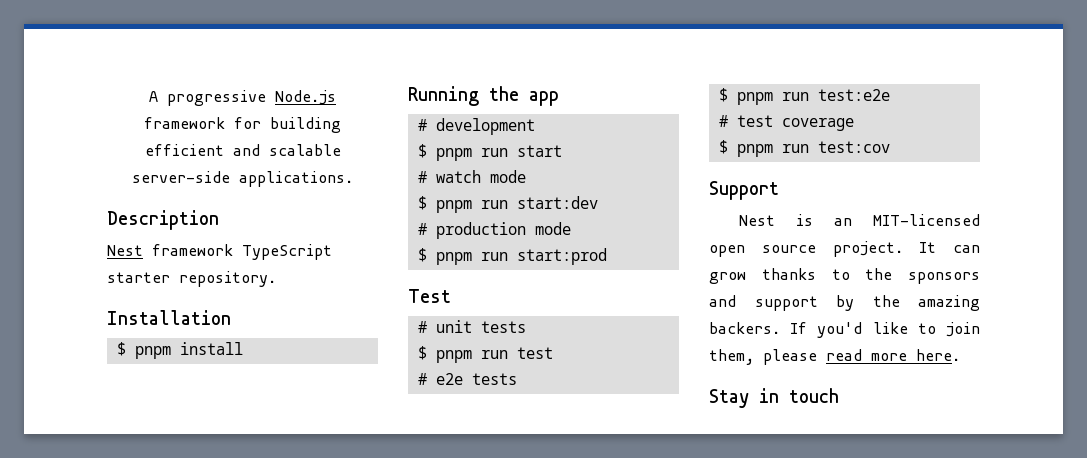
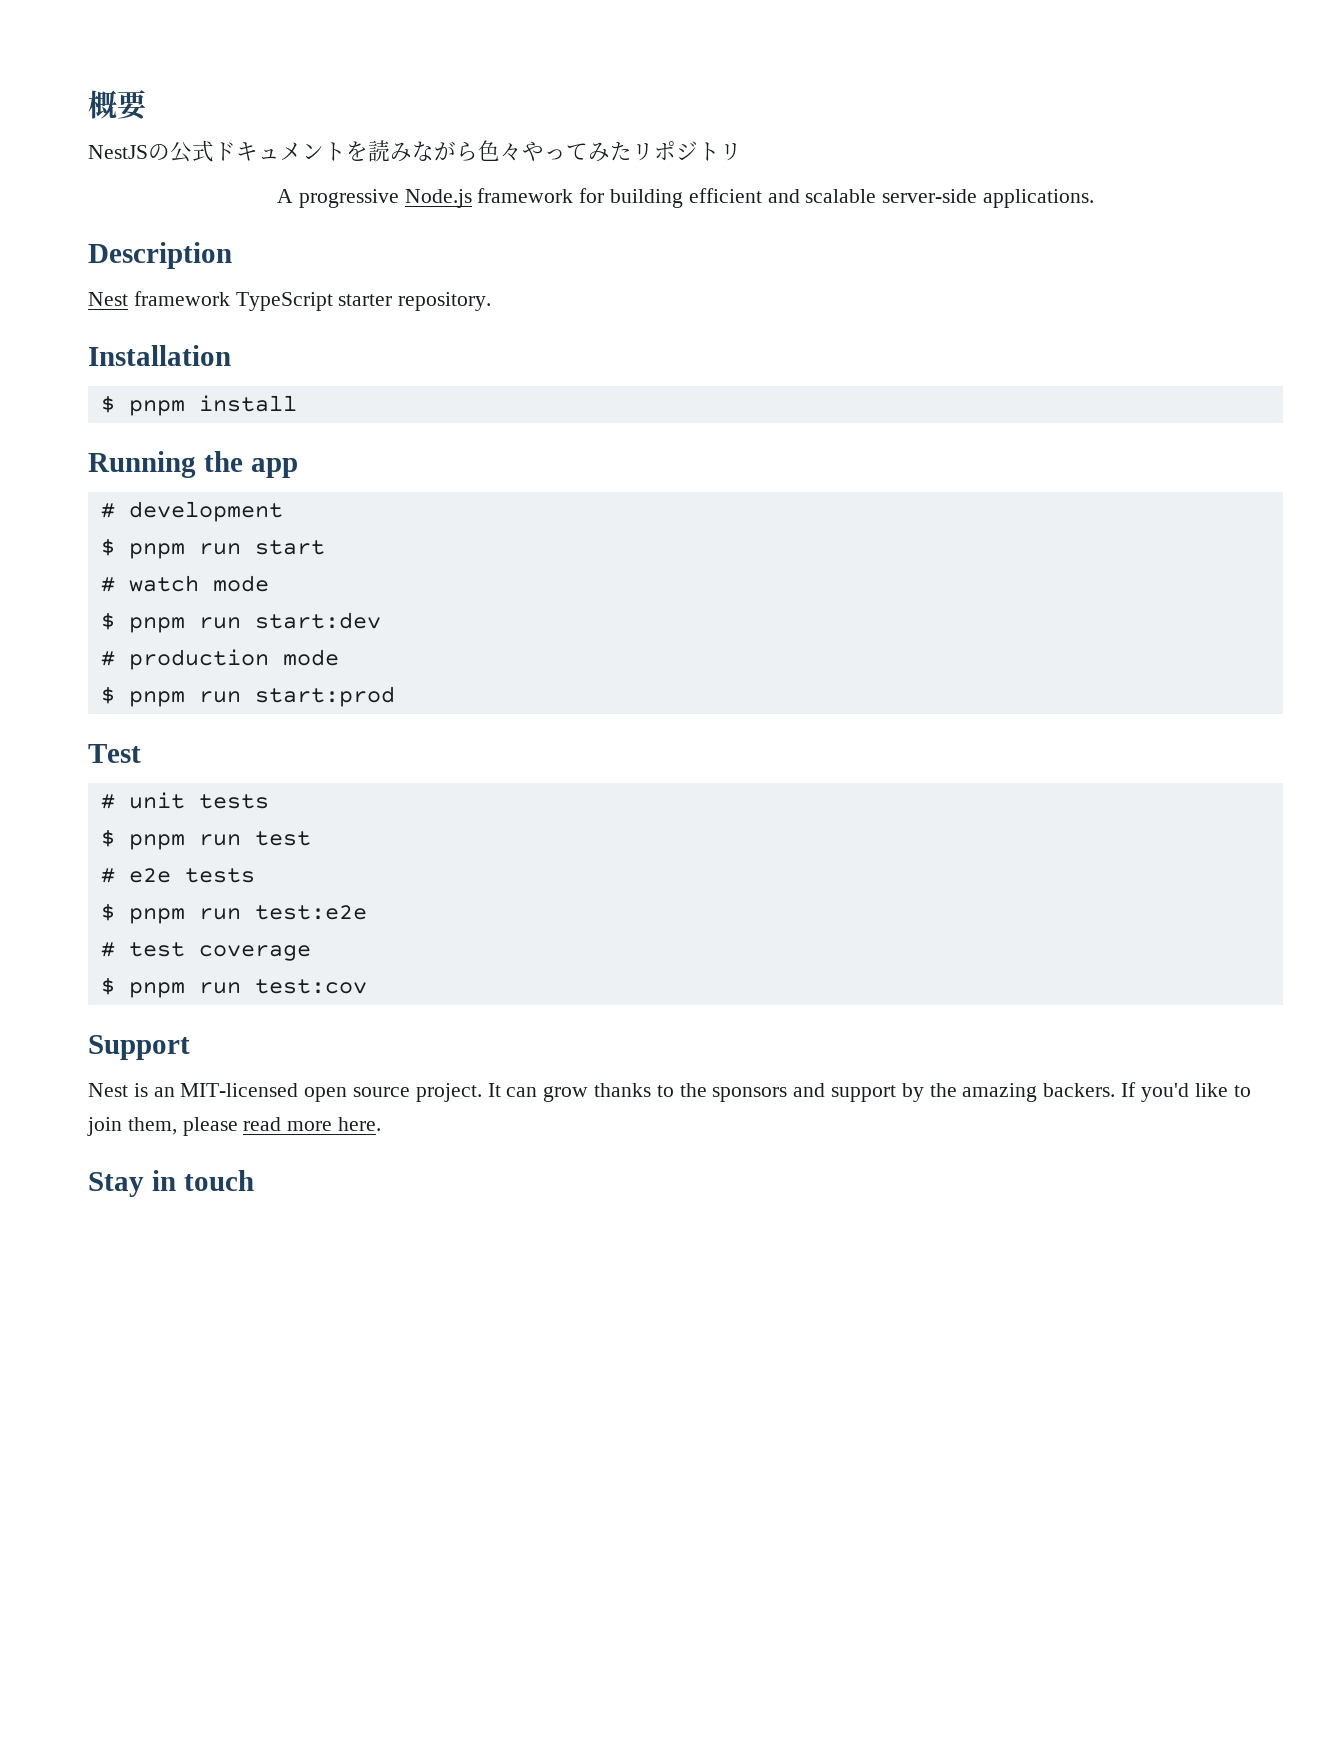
+ 概要
+ NestJSの公式ドキュメントを読みながら色々やってみたリポジトリ

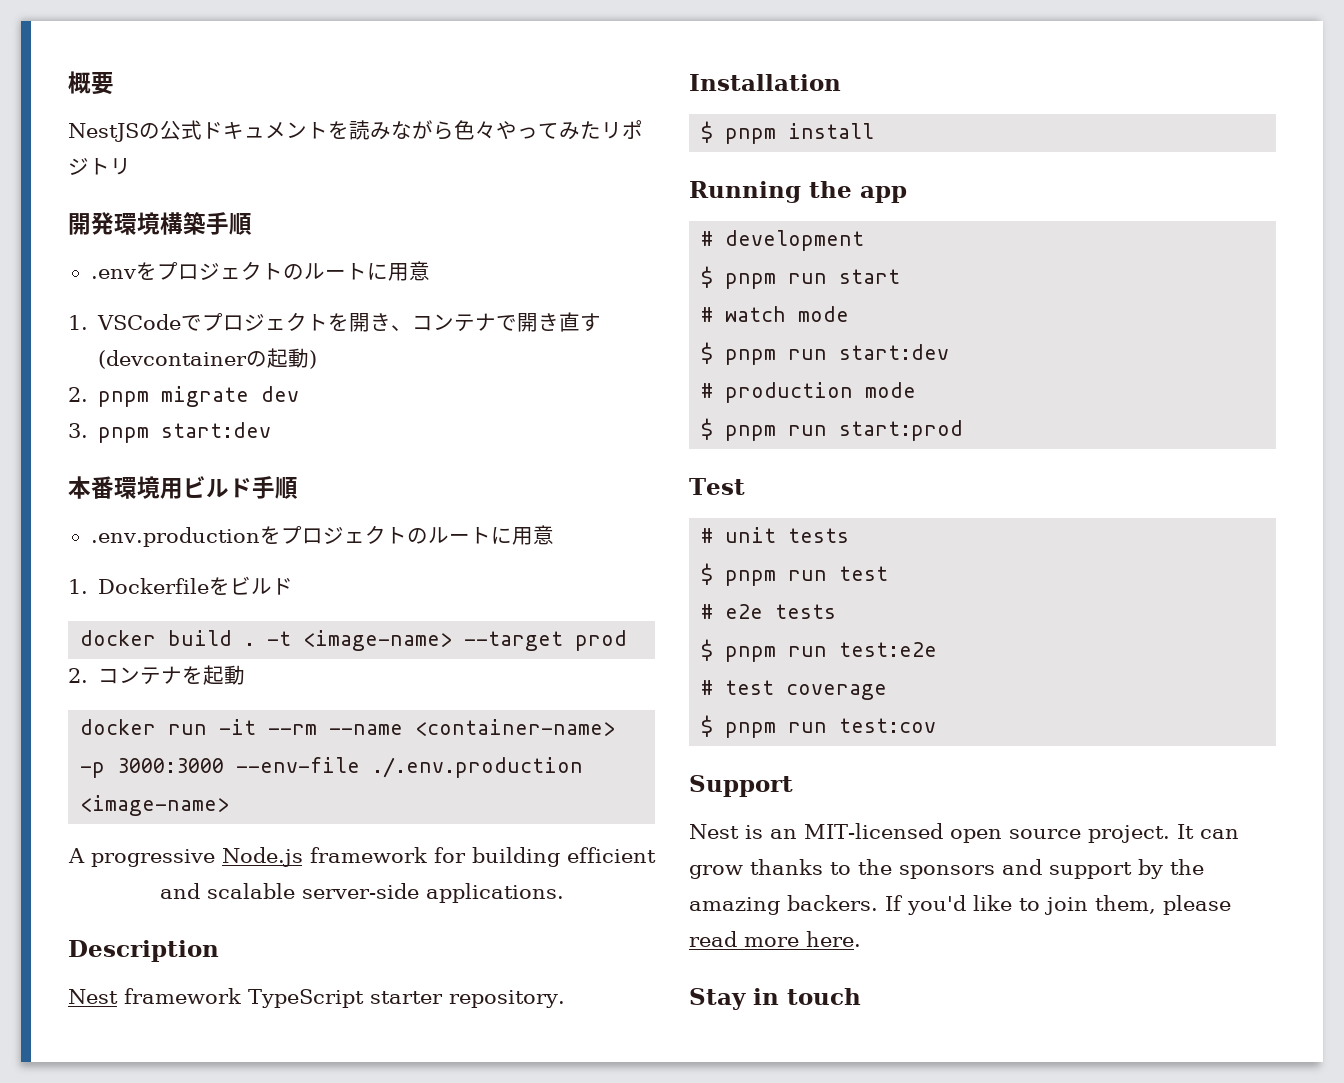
+ 開発環境構築手順
+ .envをプロジェクトのルートに用意
+ 1. VSCodeでプロジェクトを開き、コンテナで開き直す(devcontainerの起動)
+ 2. pnpm migrate dev
+ 3. pnpm start:dev
+ 本番環境用ビルド手順
+ .env.productionをプロジェクトのルートに用意
+ 1. Dockerfileをビルド
+ docker build . -t <image-name> --target prod
+ 2.コンテナを起動
+ docker run -it --rm --name <container-name> -p 3000:3000 --env-file ./.env.production <image-name>

